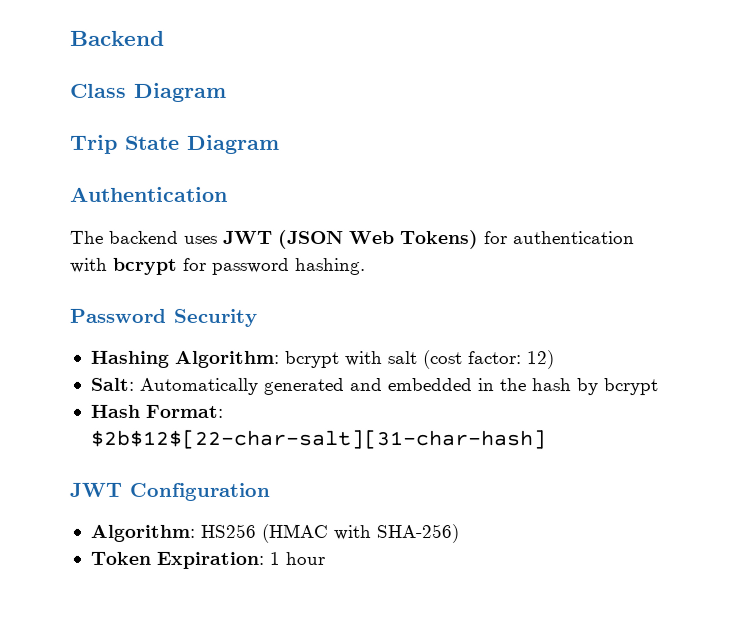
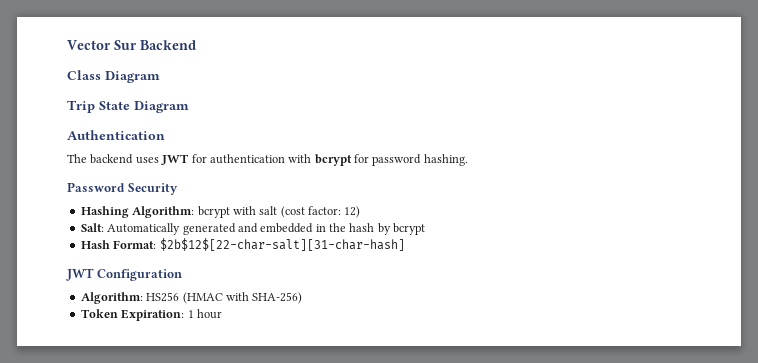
- Backend
+ Vector Sur Backend
- The backend uses JWT (JSON Web Tokens) for authentication with bcrypt for password hashing.
+ The backend uses JWT for authentication with bcrypt for password hashing.

